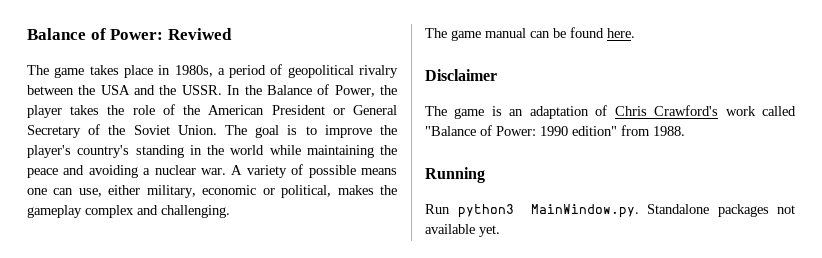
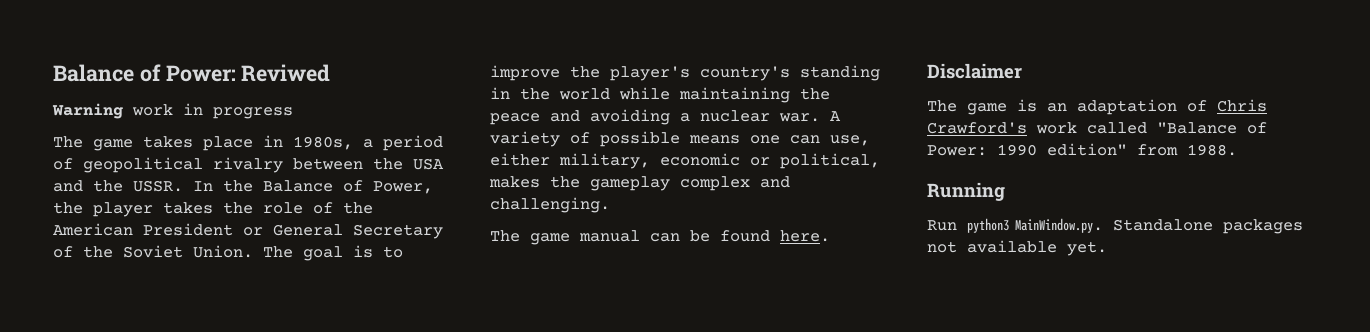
+ Warning work in progress

